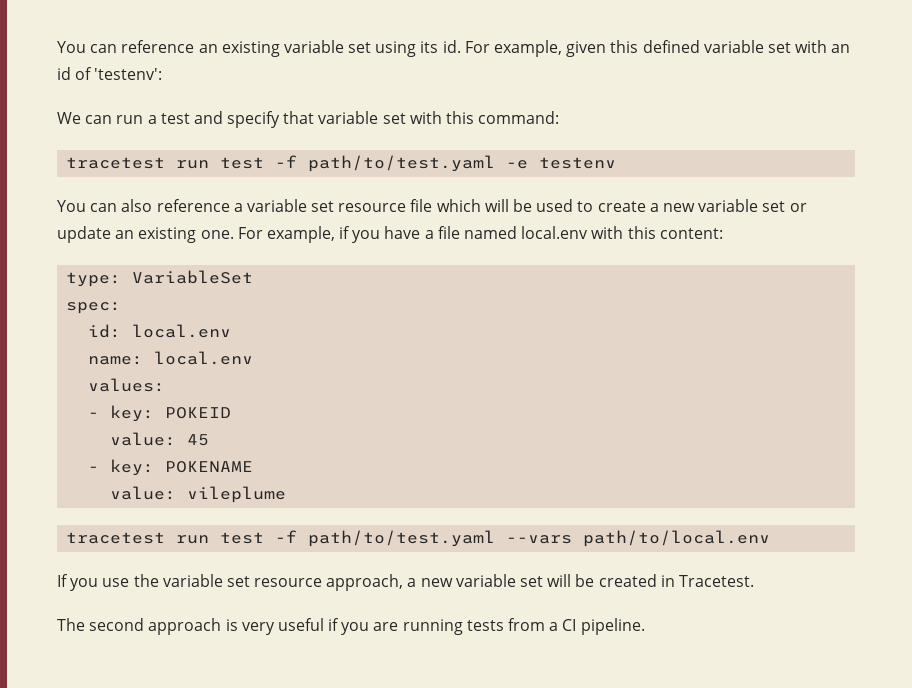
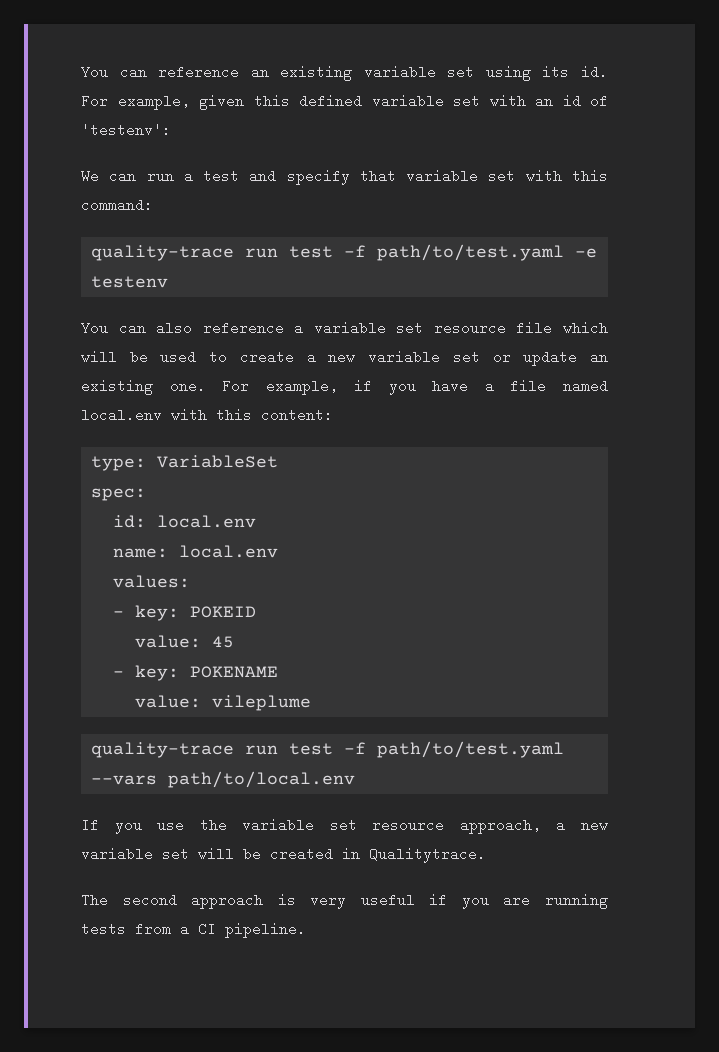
- tracetest run test -f path/to/test.yaml -e testenv
+ quality-trace run test -f path/to/test.yaml -e testenv
- tracetest run test -f path/to/test.yaml --vars path/to/local.env
+ quality-trace run test -f path/to/test.yaml --vars path/to/local.env
- If you use the variable set resource approach, a new variable set will be created in Tracetest.
+ If you use the variable set resource approach, a new variable set will be created in Qualitytrace.

